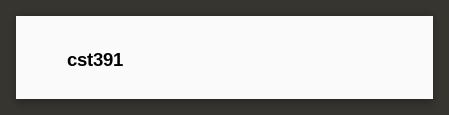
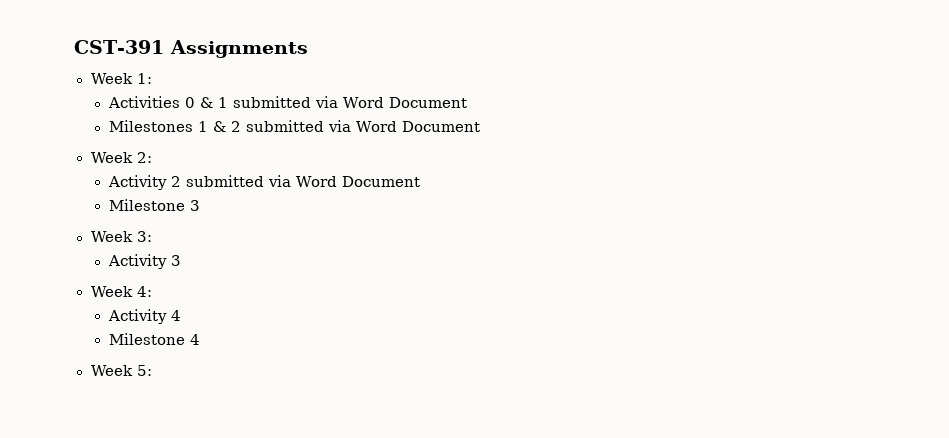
- cst391
+ CST-391 Assignments
+ Week 1:
+ Activities 0 & 1 submitted via Word Document
+ Milestones 1 & 2 submitted via Word Document
+ Week 2:
+ Activity 2 submitted via Word Document
+ Milestone 3
+ Week 3:
+ Activity 3
+ Week 4:
+ Activity 4
+ Milestone 4
+ Week 5:

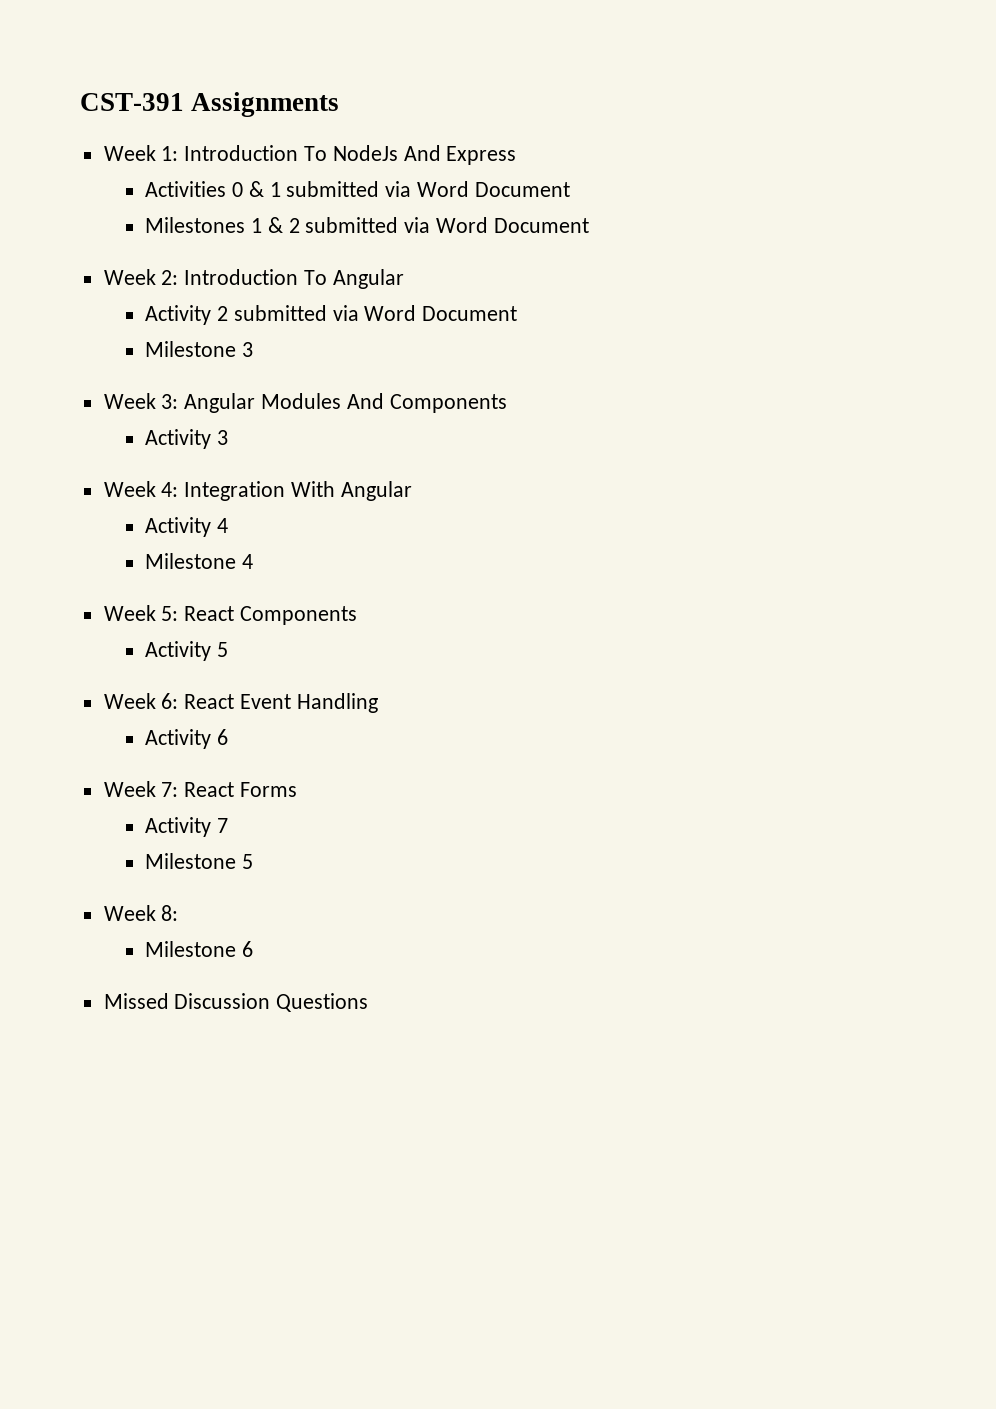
- Week 1:
+ Week 1: Introduction To NodeJs And Express
- Week 2:
+ Week 2: Introduction To Angular
- Week 3:
+ Week 3: Angular Modules And Components
- Week 4:
+ Week 4: Integration With Angular
- Week 5:
+ Week 5: React Components
+ Activity 5
+ Week 6: React Event Handling
+ Activity 6
+ Week 7: React Forms
+ Activity 7
+ Milestone 5
+ Week 8:
+ Milestone 6
+ Missed Discussion Questions

